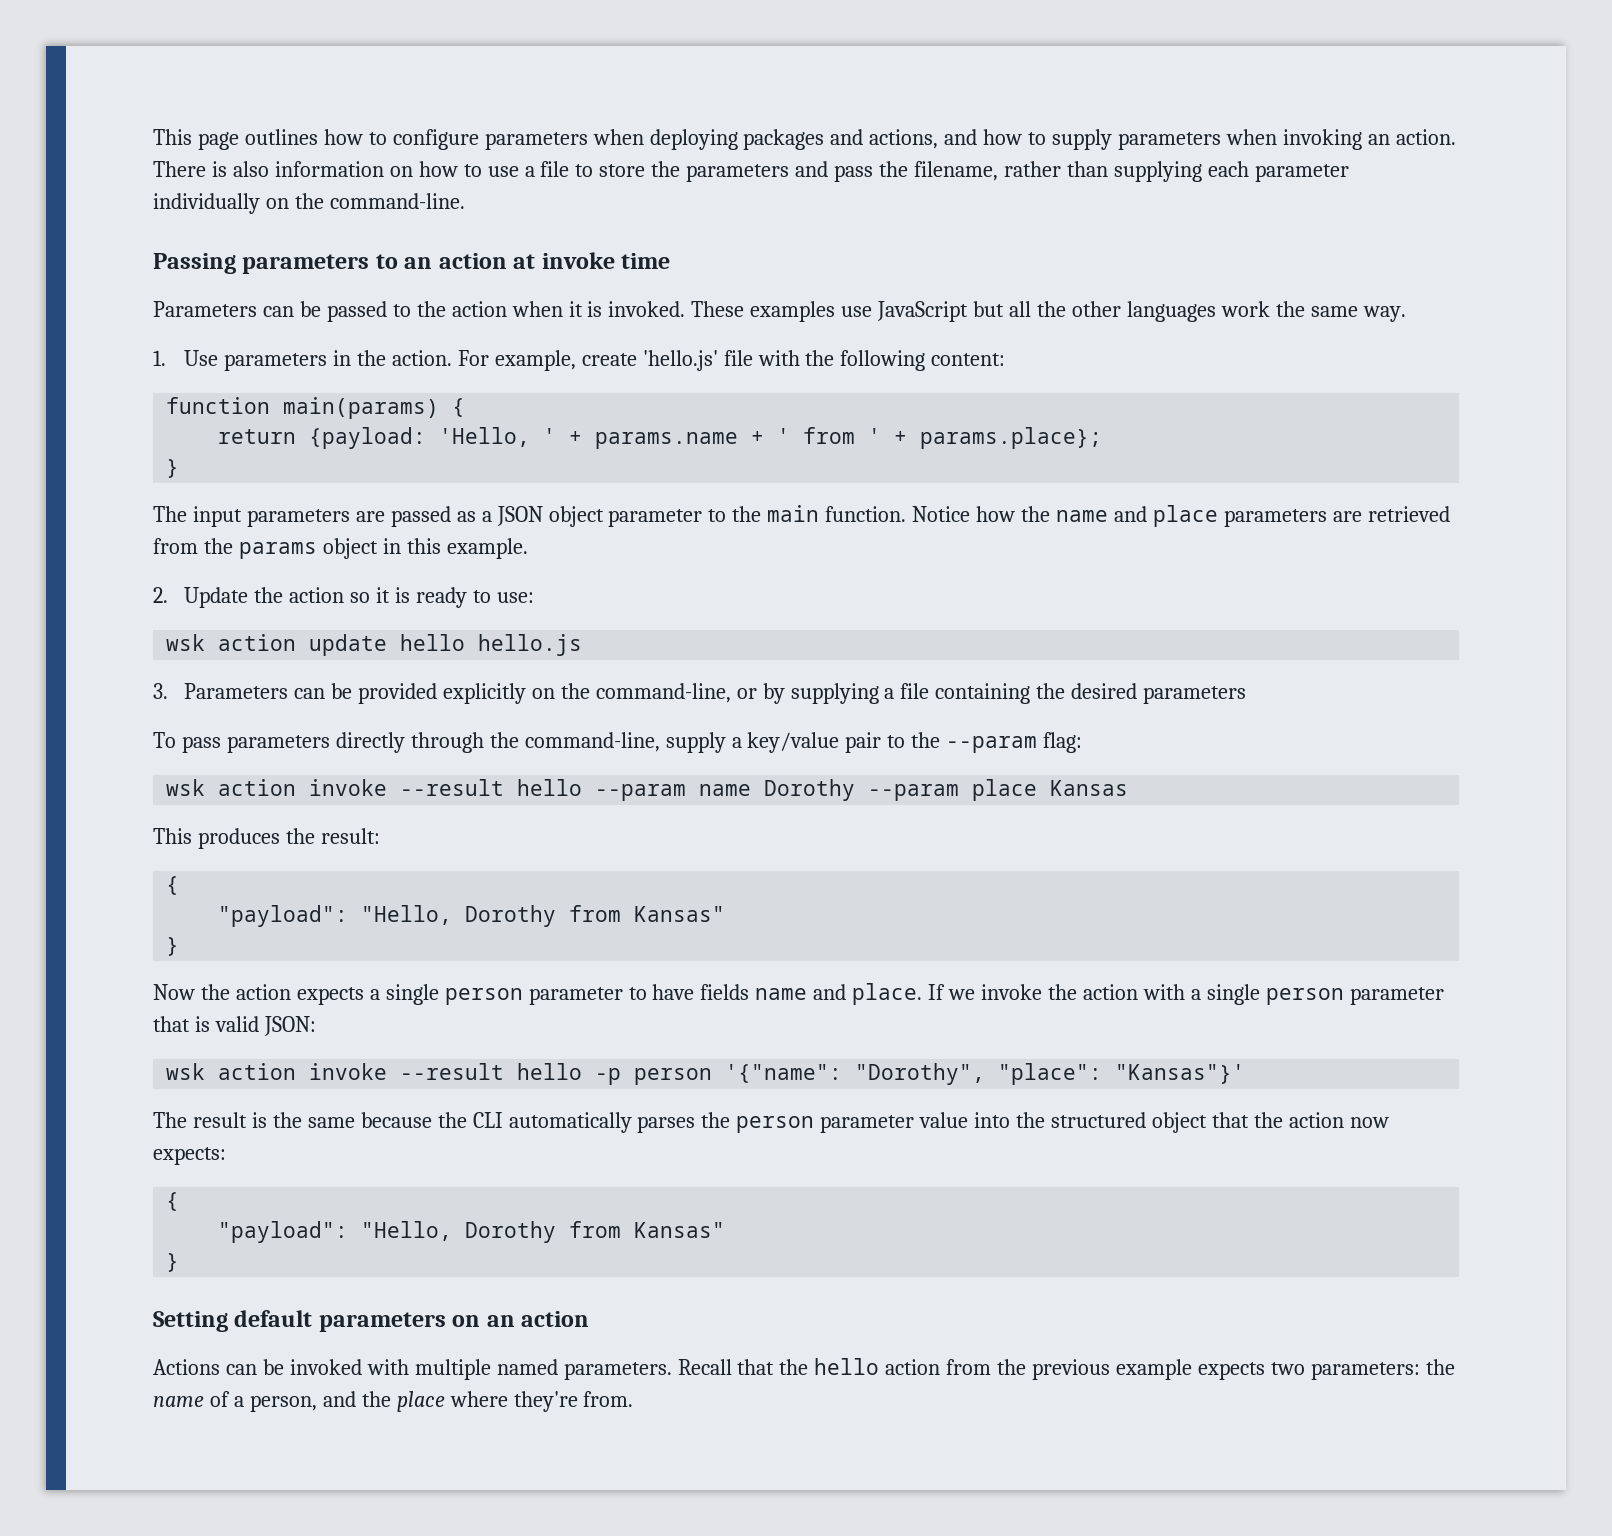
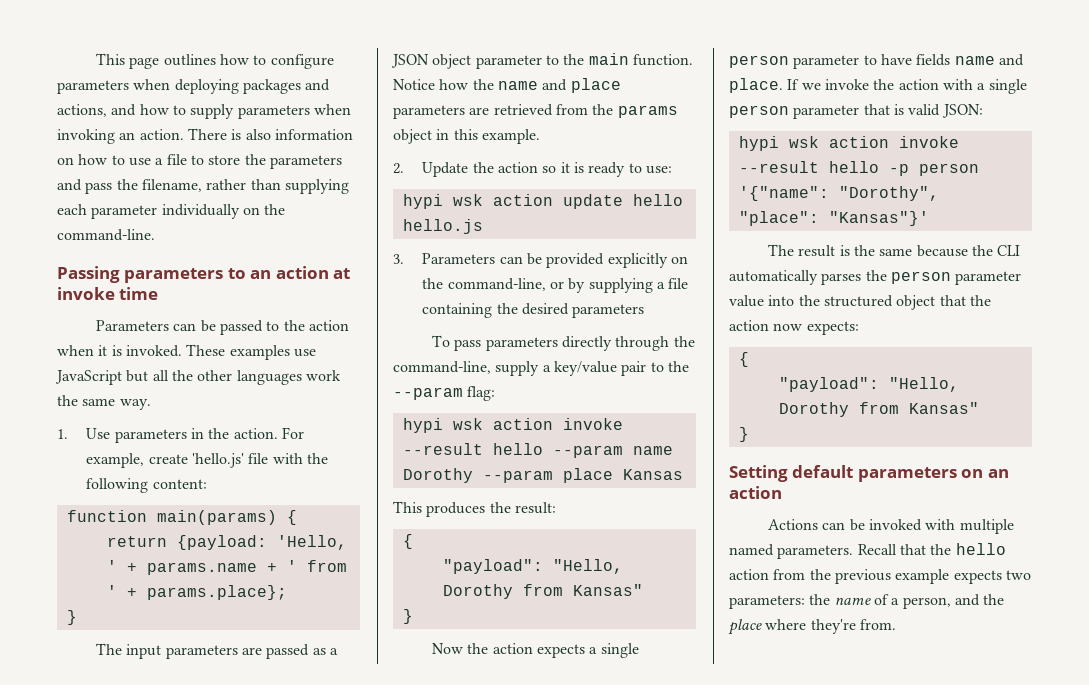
- wsk action update hello hello.js
+ hypi wsk action update hello hello.js
- wsk action invoke --result hello --param name Dorothy --param place Kansas
+ hypi wsk action invoke --result hello --param name Dorothy --param place Kansas
- wsk action invoke --result hello -p person '{"name": "Dorothy", "place": "Kansas"}'
+ hypi wsk action invoke --result hello -p person '{"name": "Dorothy", "place": "Kansas"}'

